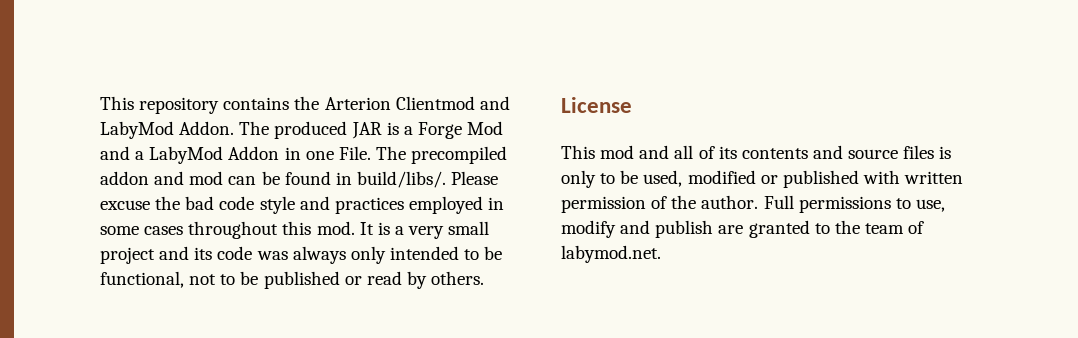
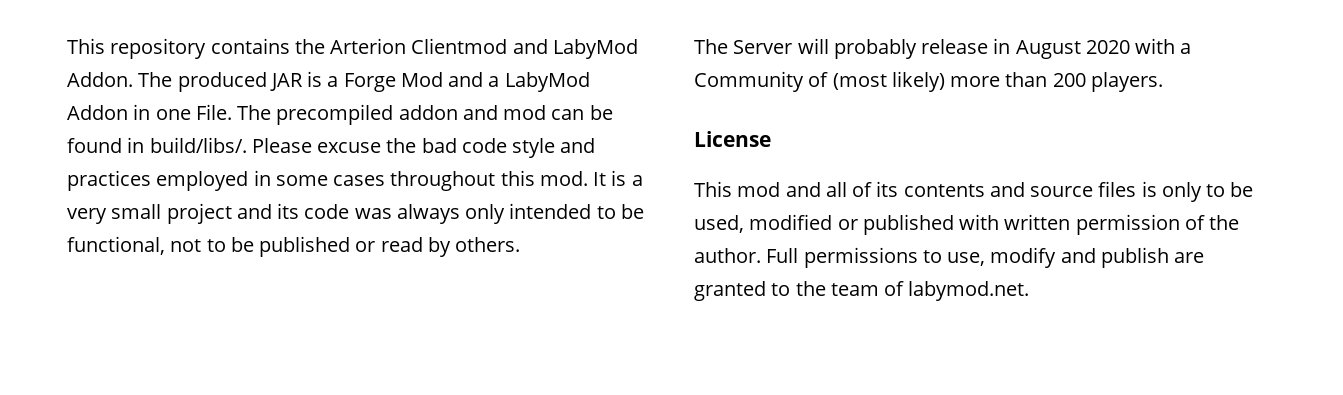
+ The Server will probably release in August 2020 with a Community of (most likely) more than 200 players.

